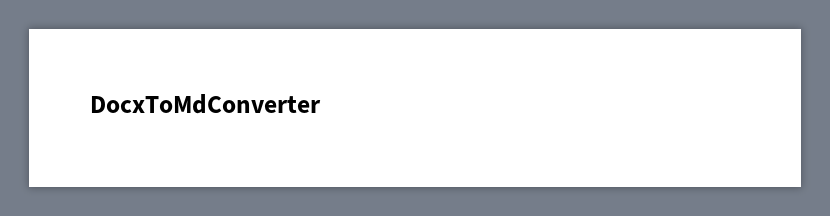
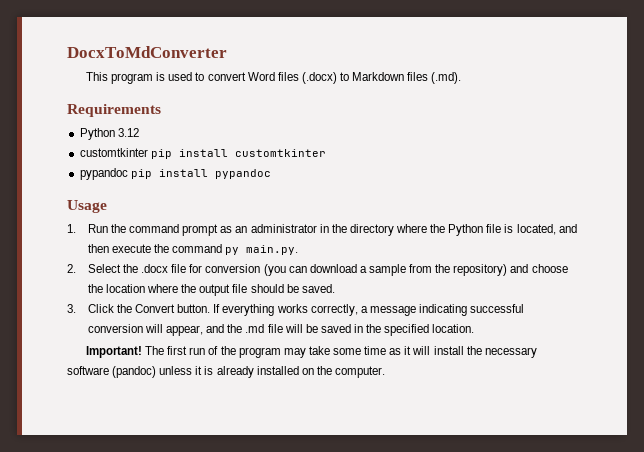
+ This program is used to convert Word files (.docx) to Markdown files (.md).
+ Requirements
+ Python 3.12
+ customtkinter pip install customtkinter
+ pypandoc pip install pypandoc
+ Usage
+ 1. Run the command prompt as an administrator in the directory where the Python file is located, and then execute the command py main.py.
+ 2. Select the .docx file for conversion (you can download a sample from the repository) and choose the location where the output file should be saved.
+ 3. Click the Convert button. If everything works correctly, a message indicating successful conversion will appear, and the .md file will be saved in the specified location.
+ Important! The first run of the program may take some time as it will install the necessary software (pandoc) unless it is already installed on the computer.

